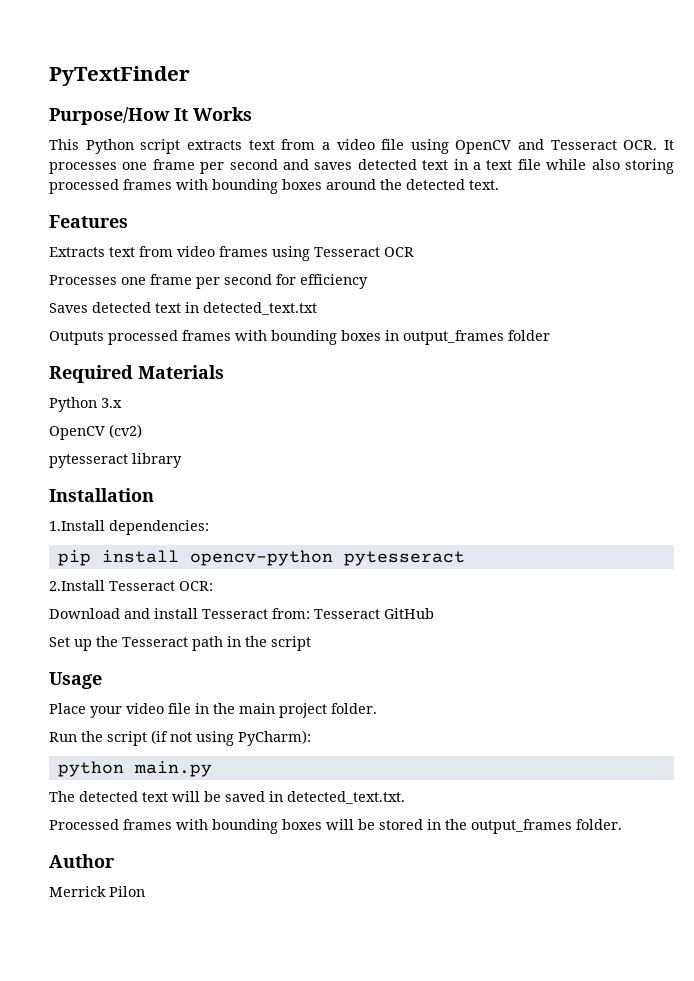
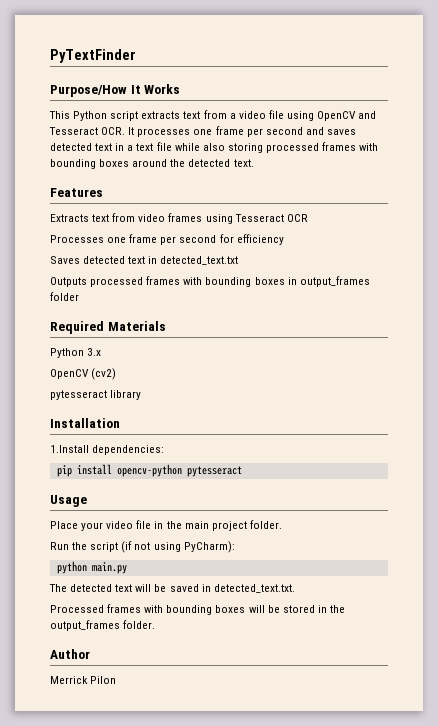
- 2.Install Tesseract OCR:
- Download and install Tesseract from: Tesseract GitHub
- Set up the Tesseract path in the script

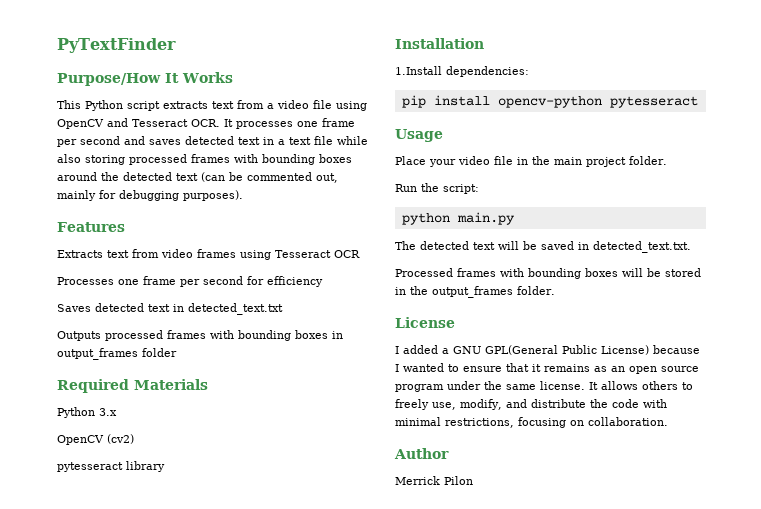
- This Python script extracts text from a video file using OpenCV and Tesseract OCR. It processes one frame per second and saves detected text in a text file while also storing processed frames with bounding boxes around the detected text.
+ This Python script extracts text from a video file using OpenCV and Tesseract OCR. It processes one frame per second and saves detected text in a text file while also storing processed frames with bounding boxes around the detected text (can be commented out, mainly for debugging purposes).
- Run the script (if not using PyCharm):
+ Run the script:
+ License
+ I added a GNU GPL(General Public License) because I wanted to ensure that it remains as an open source program under the same license. It allows others to freely use, modify, and distribute the code with minimal restrictions, focusing on collaboration.

